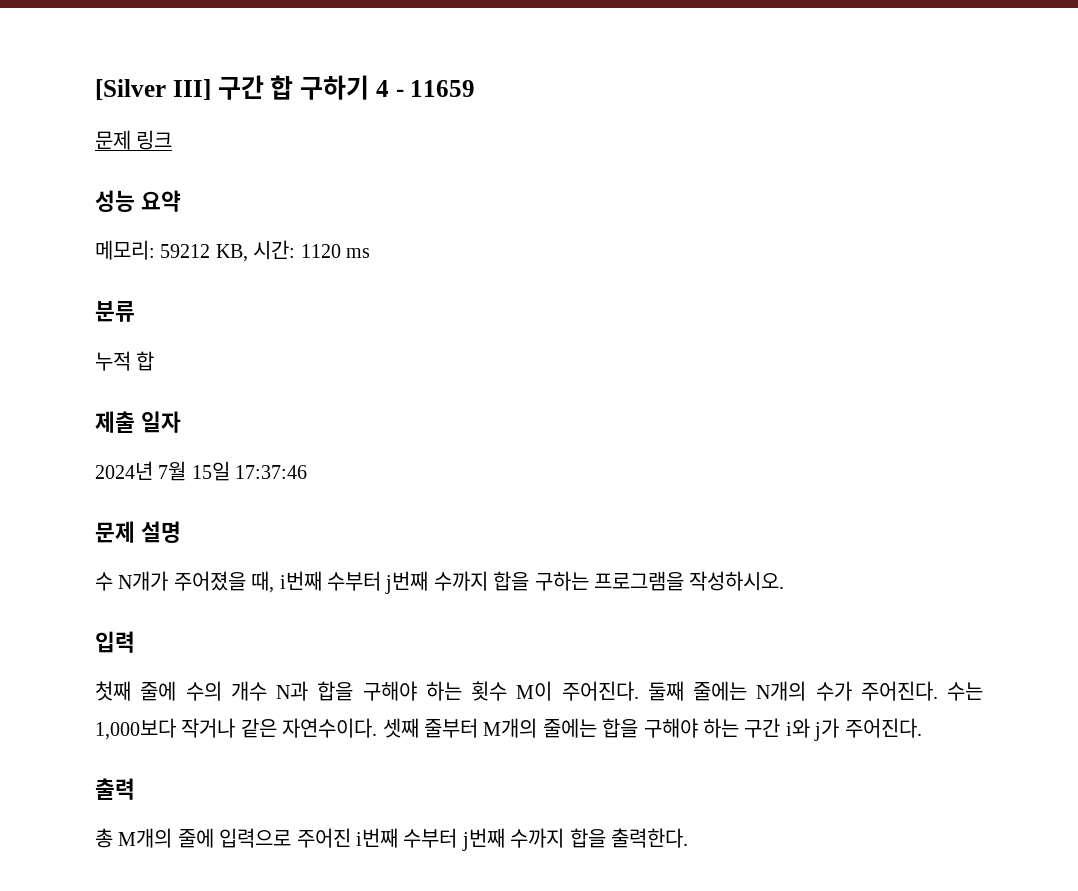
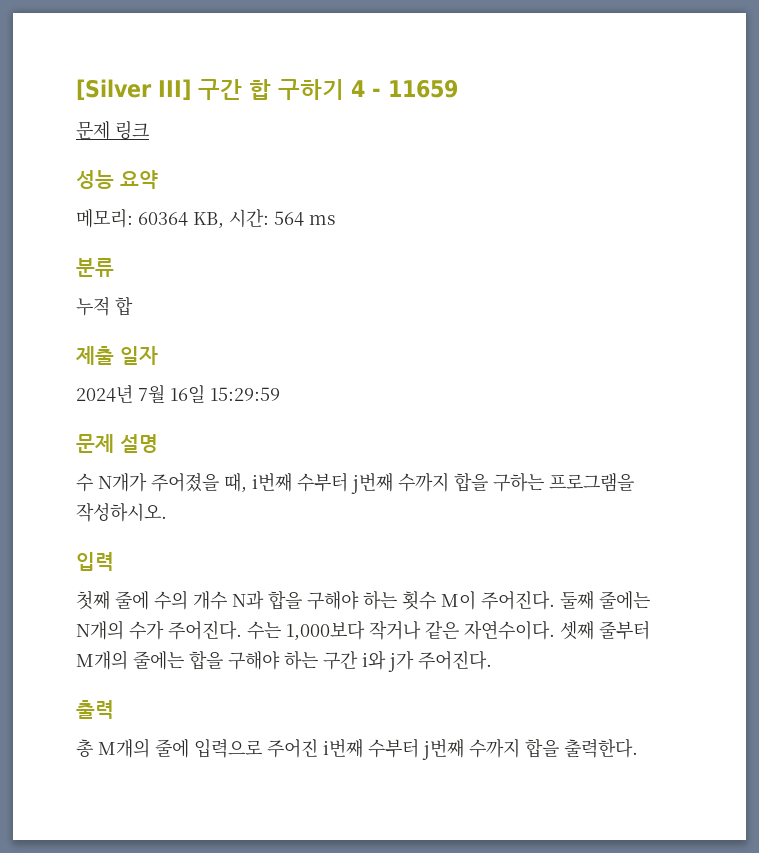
- 메모리: 59212 KB, 시간: 1120 ms
+ 메모리: 60364 KB, 시간: 564 ms
- 2024년 7월 15일 17:37:46
+ 2024년 7월 16일 15:29:59

